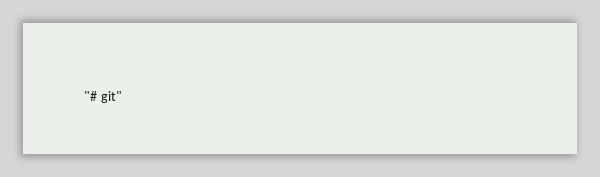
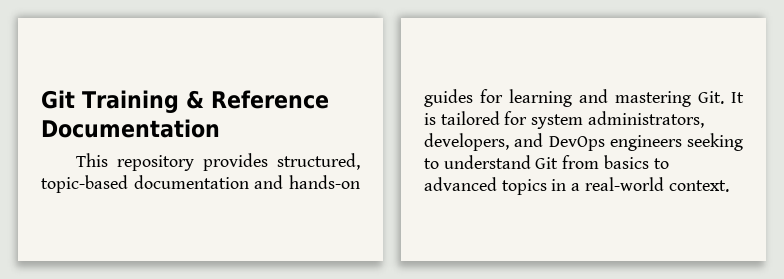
- "# git"
+ Git Training & Reference Documentation
+ This repository provides structured, topic-based documentation and hands-on guides for learning and mastering Git. It is tailored for system administrators, developers, and DevOps engineers seeking to understand Git from basics to advanced topics in a real-world context.

